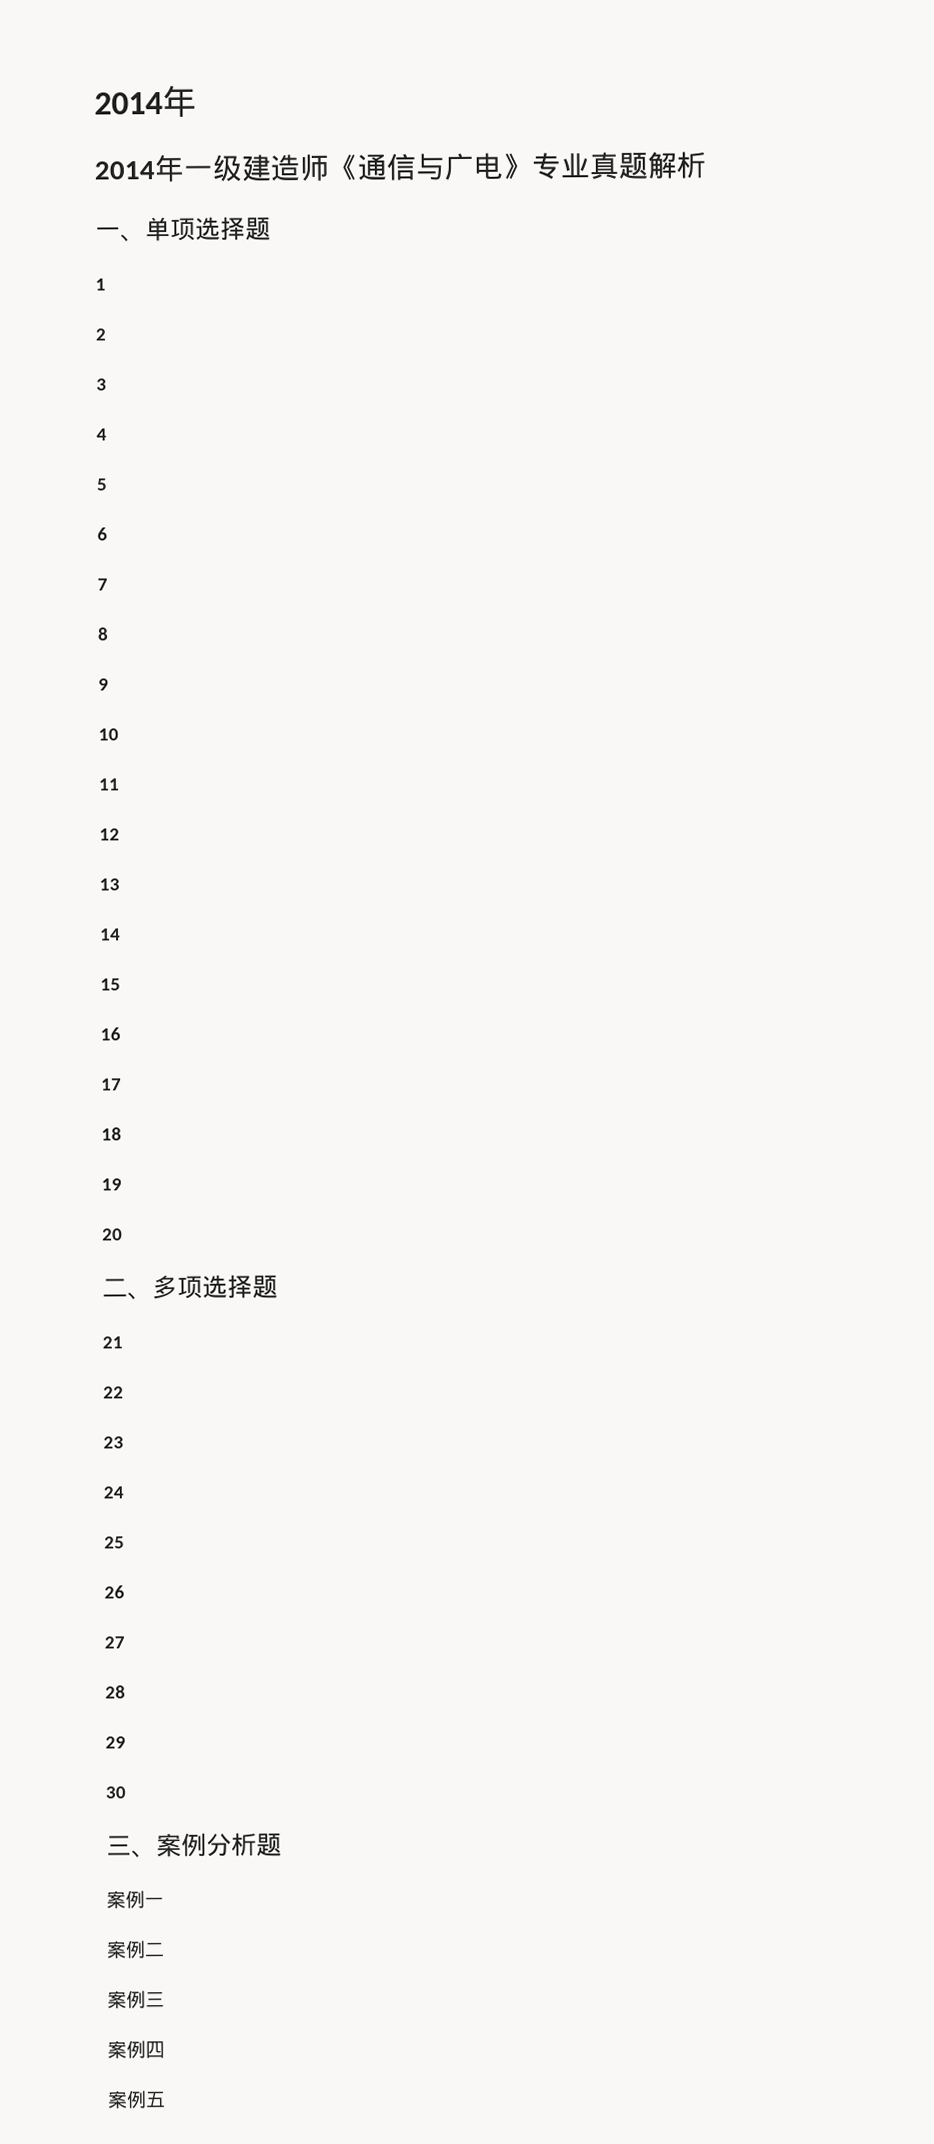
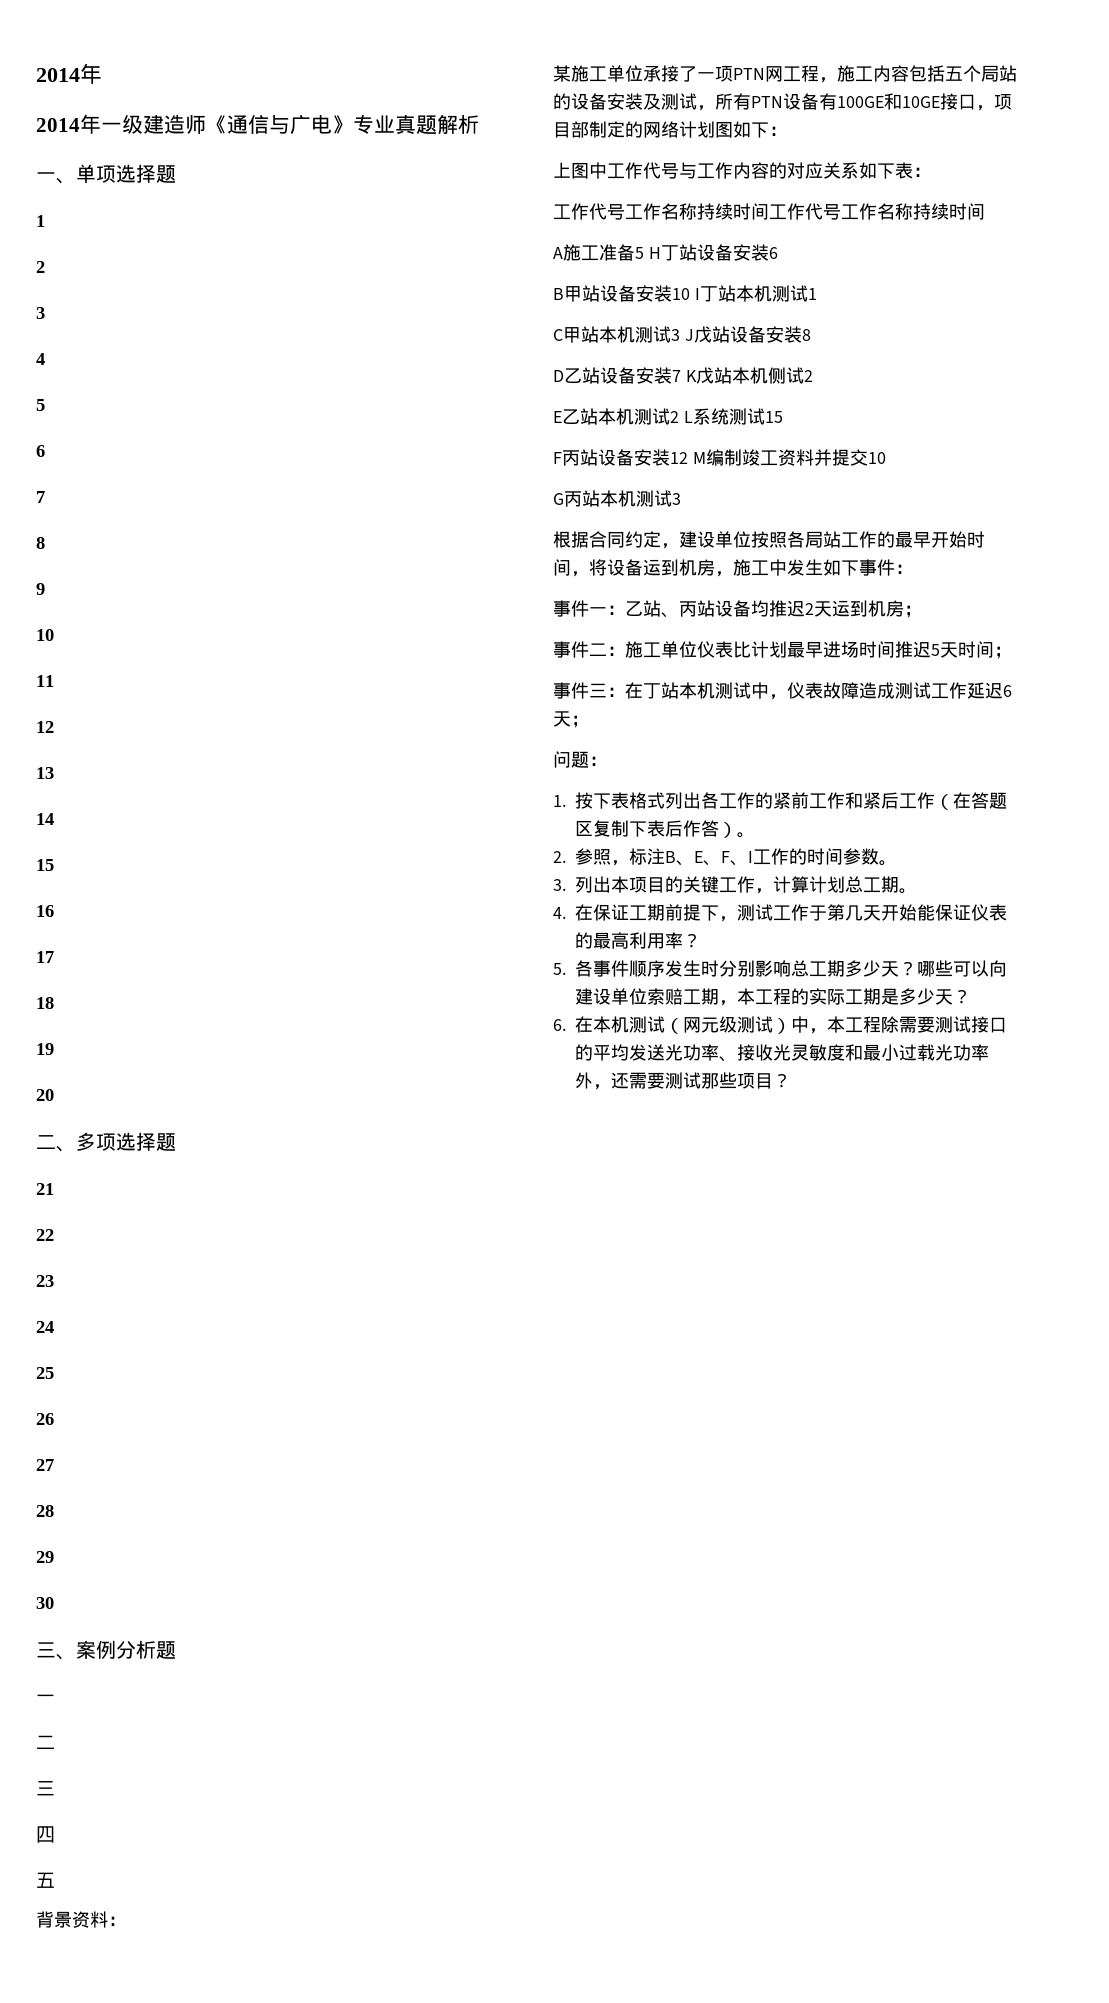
  三、案例分析题
- 案例一
- 案例二
- 案例三
+ 一
+ 二
+ 三
- 案例四
- 案例五
+ 四
+ 五
+ 背景资料：
+ 某施工单位承接了一项PTN网工程，施工内容包括五个局站的设备安装及测试，所有PTN设备有100GE和10GE接口，项目部制定的网络计划图如下：
+ 上图中工作代号与工作内容的对应关系如下表：
+ 工作代号工作名称持续时间工作代号工作名称持续时间
+ A施工准备5 H丁站设备安装6
+ B甲站设备安装10 I丁站本机测试1
+ C甲站本机测试3 J戊站设备安装8
+ D乙站设备安装7 K戊站本机侧试2
+ E乙站本机测试2 L系统测试15
+ F丙站设备安装12 M编制竣工资料并提交10
+ G丙站本机测试3
+ 根据合同约定，建设单位按照各局站工作的最早开始时间，将设备运到机房，施工中发生如下事件：
+ 事件一：乙站、丙站设备均推迟2天运到机房；
+ 事件二：施工单位仪表比计划最早进场时间推迟5天时间；
+ 事件三：在丁站本机测试中，仪表故障造成测试工作延迟6天；
+ 问题：
+ 1.按下表格式列出各工作的紧前工作和紧后工作（在答题区复制下表后作答）。
+ 2.参照，标注B、E、F、I工作的时间参数。
+ 3.列出本项目的关键工作，计算计划总工期。
+ 4.在保证工期前提下，测试工作于第几天开始能保证仪表的最高利用率？
+ 5.各事件顺序发生时分别影响总工期多少天？哪些可以向建设单位索赔工期，本工程的实际工期是多少天？
+ 6.在本机测试（网元级测试）中，本工程除需要测试接口的平均发送光功率、接收光灵敏度和最小过载光功率外，还需要测试那些项目？

